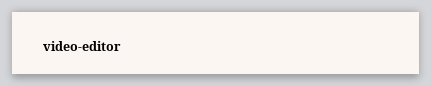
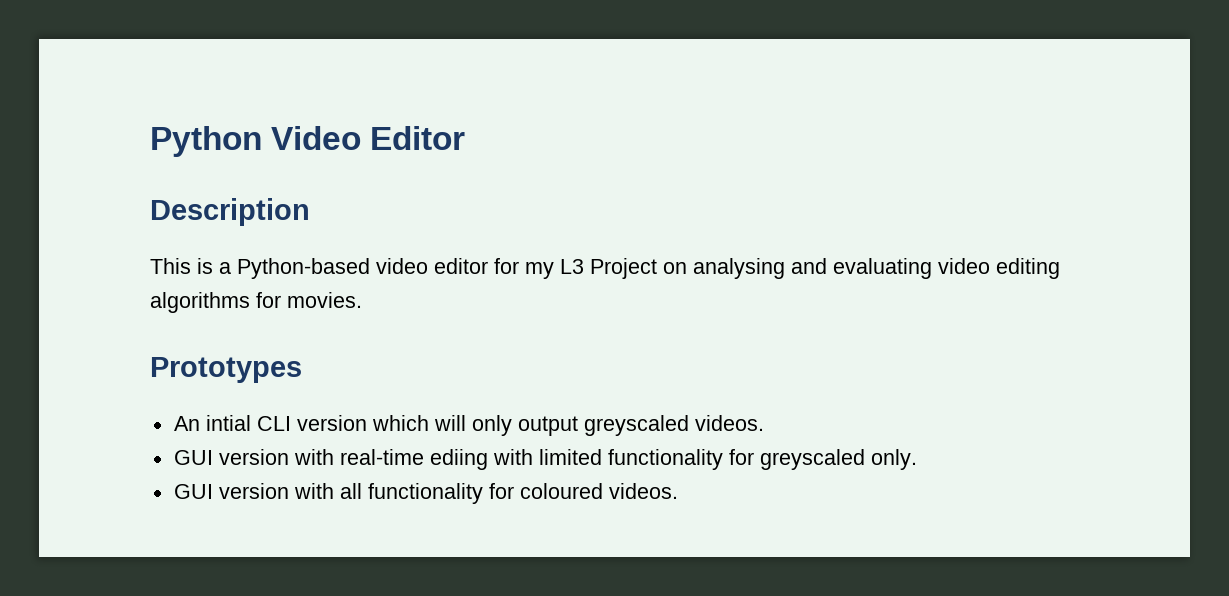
- video-editor
+ Python Video Editor
+ Description
+ This is a Python-based video editor for my L3 Project on analysing and evaluating video editing algorithms for movies.
+ Prototypes
+ An intial CLI version which will only output greyscaled videos.
+ GUI version with real-time ediing with limited functionality for greyscaled only.
+ GUI version with all functionality for coloured videos.

